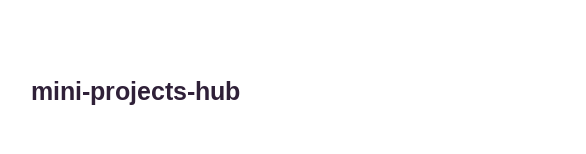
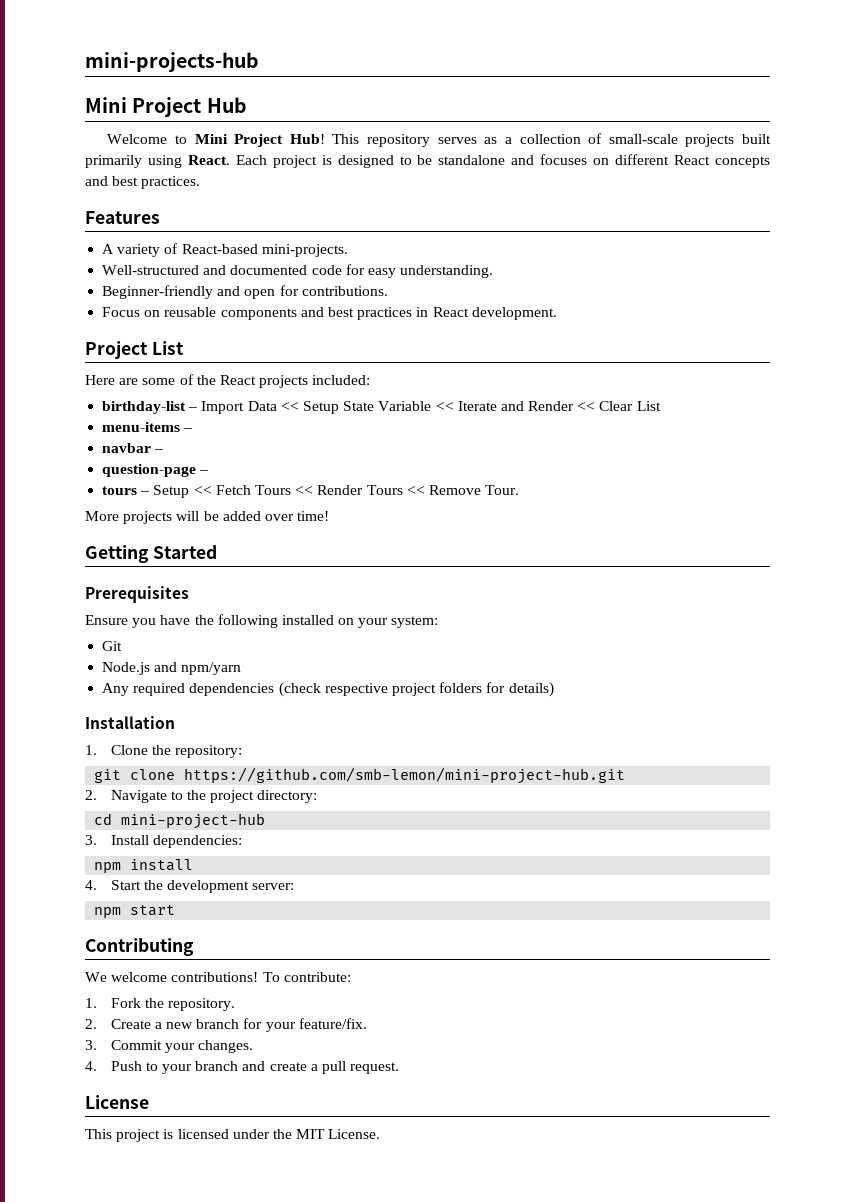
+ Mini Project Hub
+ Welcome to Mini Project Hub! This repository serves as a collection of small-scale projects built primarily using React. Each project is designed to be standalone and focuses on different React concepts and best practices.
+ Features
+ A variety of React-based mini-projects.
+ Well-structured and documented code for easy understanding.
+ Beginner-friendly and open for contributions.
+ Focus on reusable components and best practices in React development.
+ Project List
+ Here are some of the React projects included:
+ birthday-list – Import Data << Setup State Variable << Iterate and Render << Clear List
+ menu-items –
+ navbar –
+ question-page –
+ tours – Setup << Fetch Tours << Render Tours << Remove Tour.
+ More projects will be added over time!
+ Getting Started
+ Prerequisites
+ Ensure you have the following installed on your system:
+ Git
+ Node.js and npm/yarn
+ Any required dependencies (check respective project folders for details)
+ Installation
+ 1. Clone the repository:
+ git clone https://github.com/smb-lemon/mini-project-hub.git
+ 2. Navigate to the project directory:
+ cd mini-project-hub
+ 3. Install dependencies:
+ npm install
+ 4. Start the development server:
+ npm start
+ Contributing
+ We welcome contributions! To contribute:
+ 1. Fork the repository.
+ 2. Create a new branch for your feature/fix.
+ 3. Commit your changes.
+ 4. Push to your branch and create a pull request.
+ License
+ This project is licensed under the MIT License.

